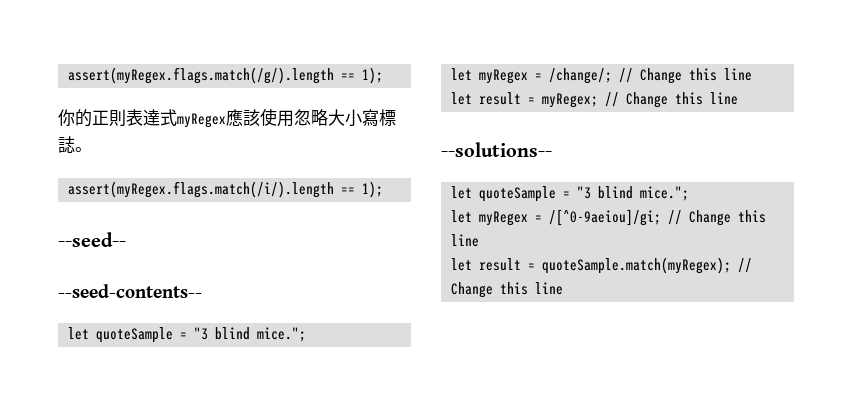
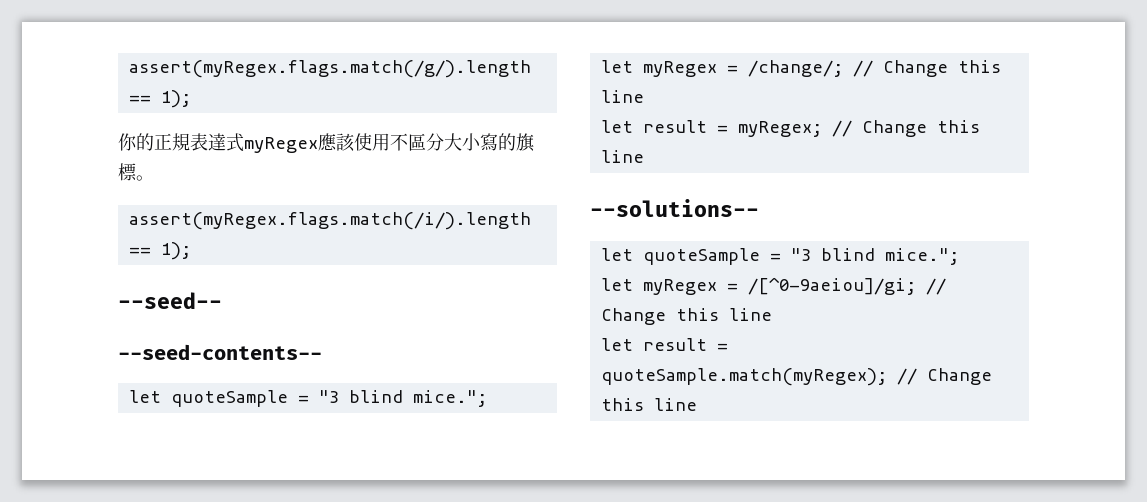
- 你的正則表達式myRegex應該使用忽略大小寫標誌。
+ 你的正規表達式myRegex應該使用不區分大小寫的旗標。

